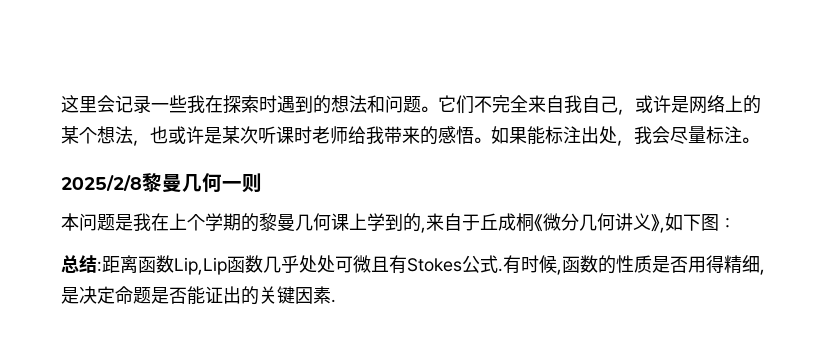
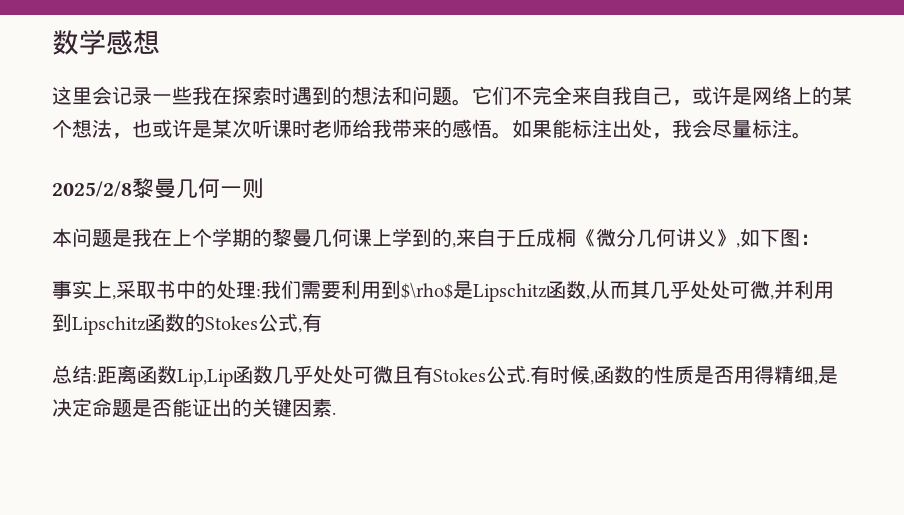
+ 数学感想
+ 事实上,采取书中的处理:我们需要利用到$\rho$是Lipschitz函数,从而其几乎处处可微,并利用到Lipschitz函数的Stokes公式,有

